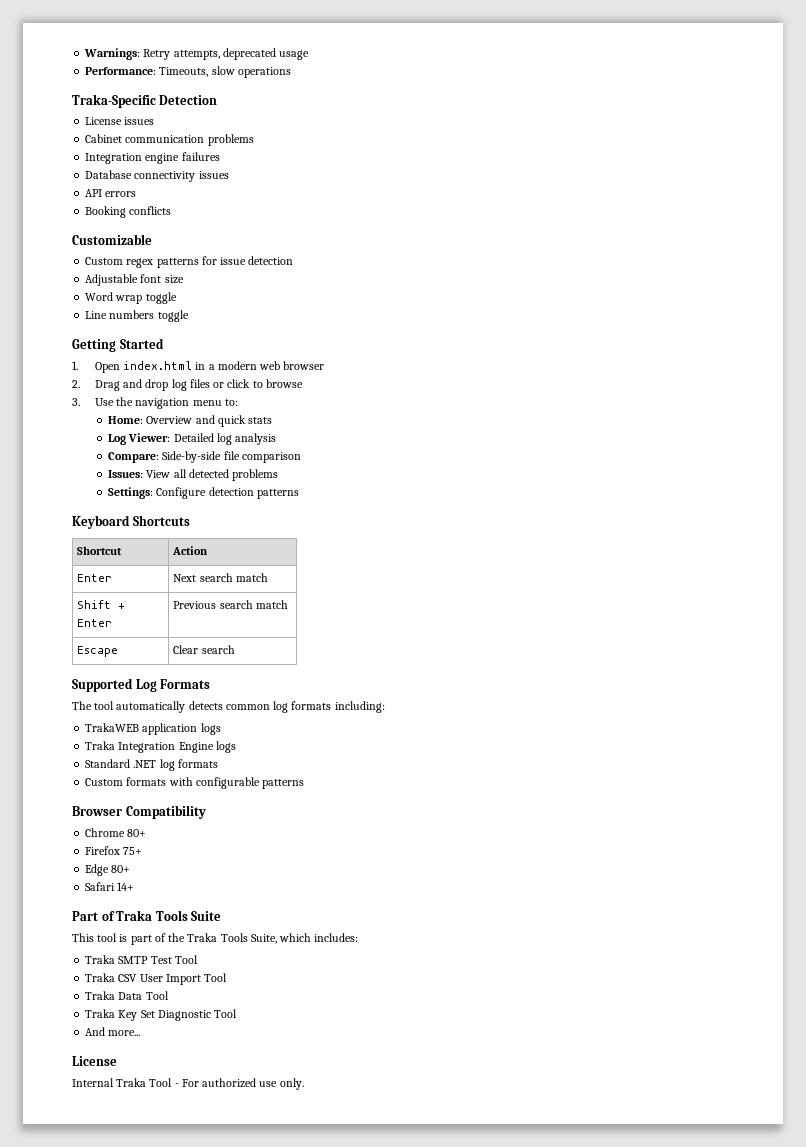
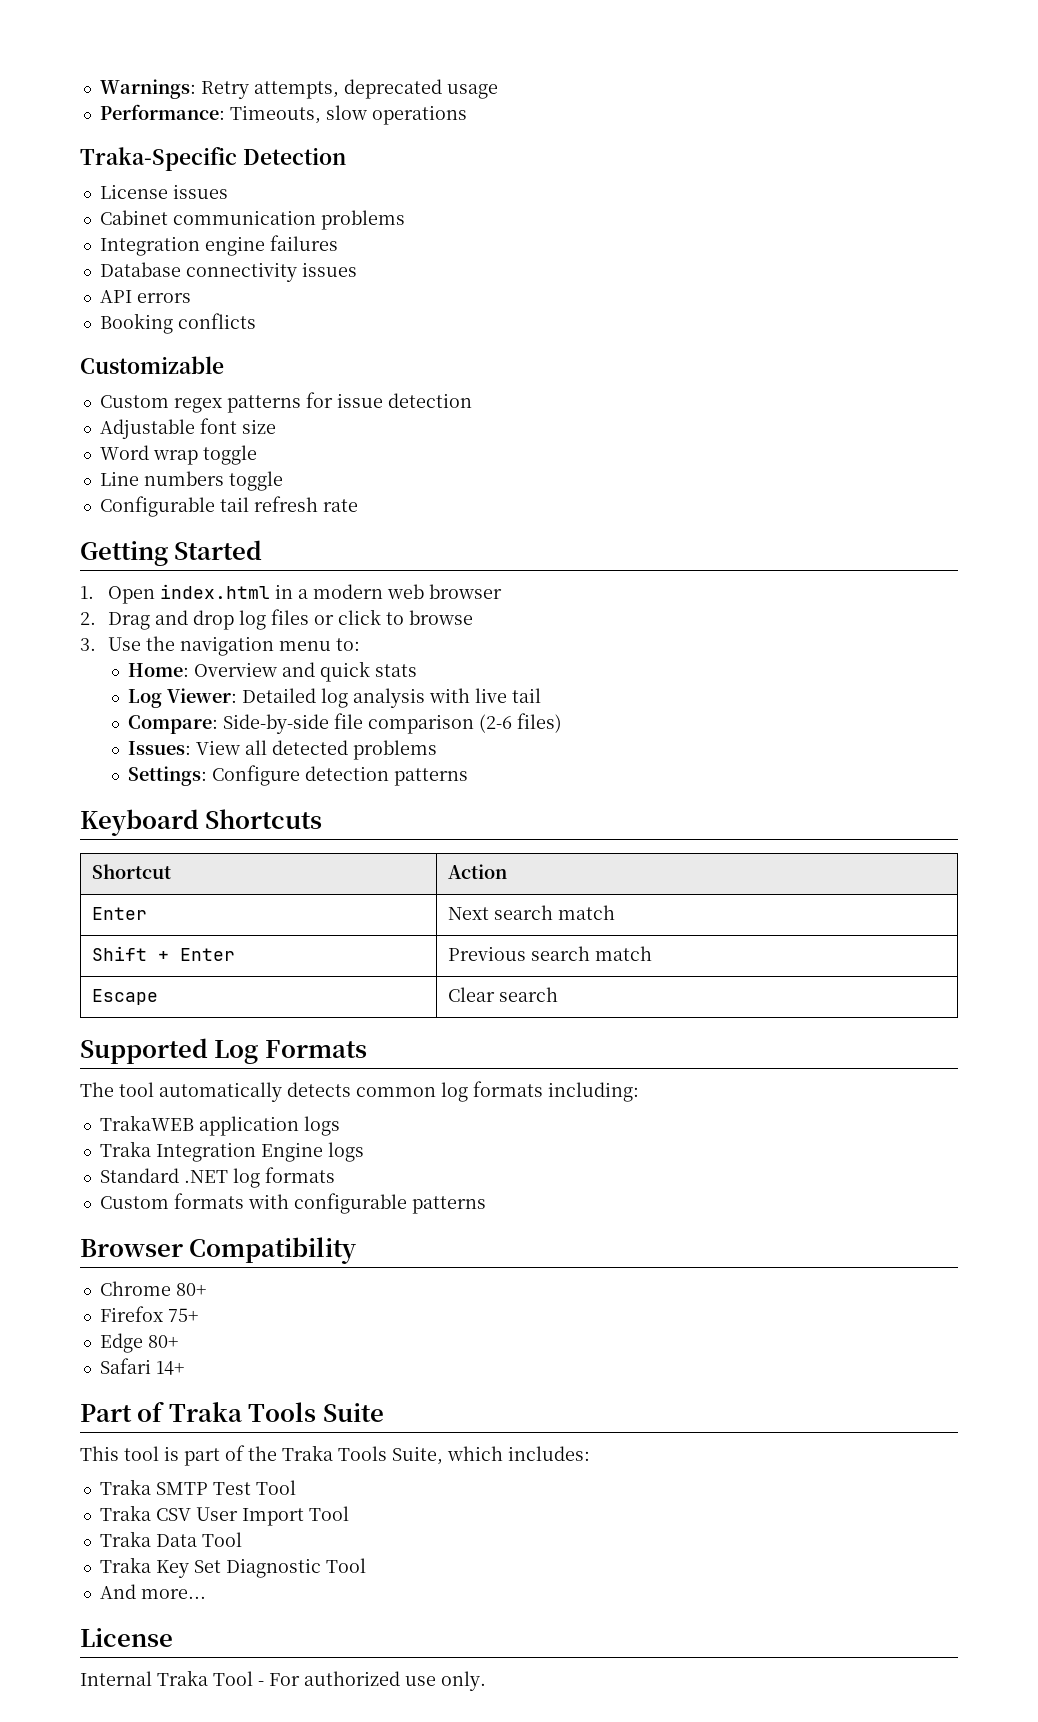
+ Configurable tail refresh rate
- Log Viewer: Detailed log analysis
+ Log Viewer: Detailed log analysis with live tail
- Compare: Side-by-side file comparison
+ Compare: Side-by-side file comparison (2-6 files)

